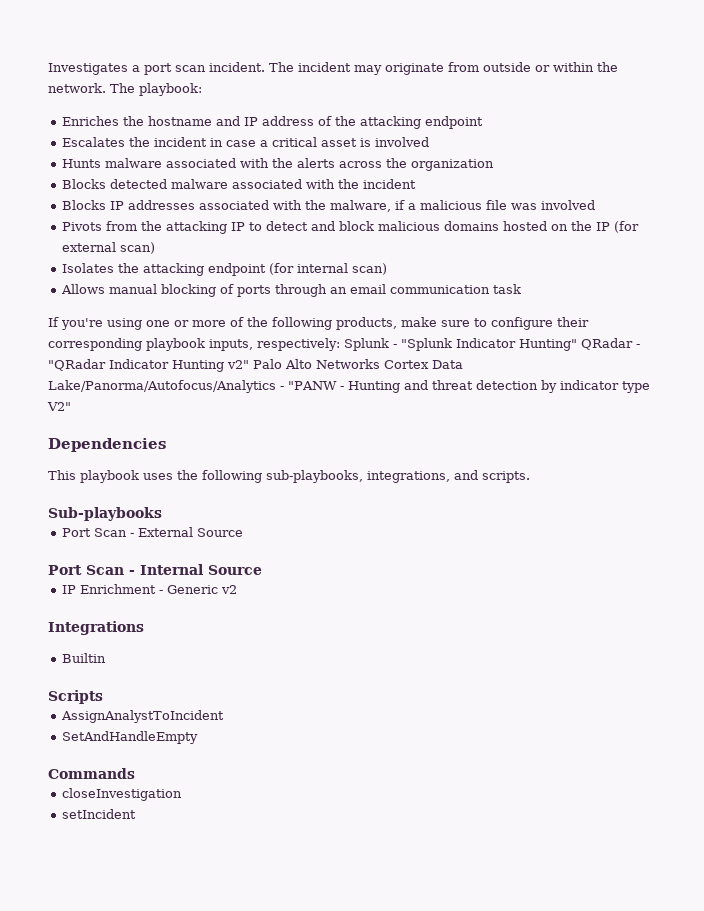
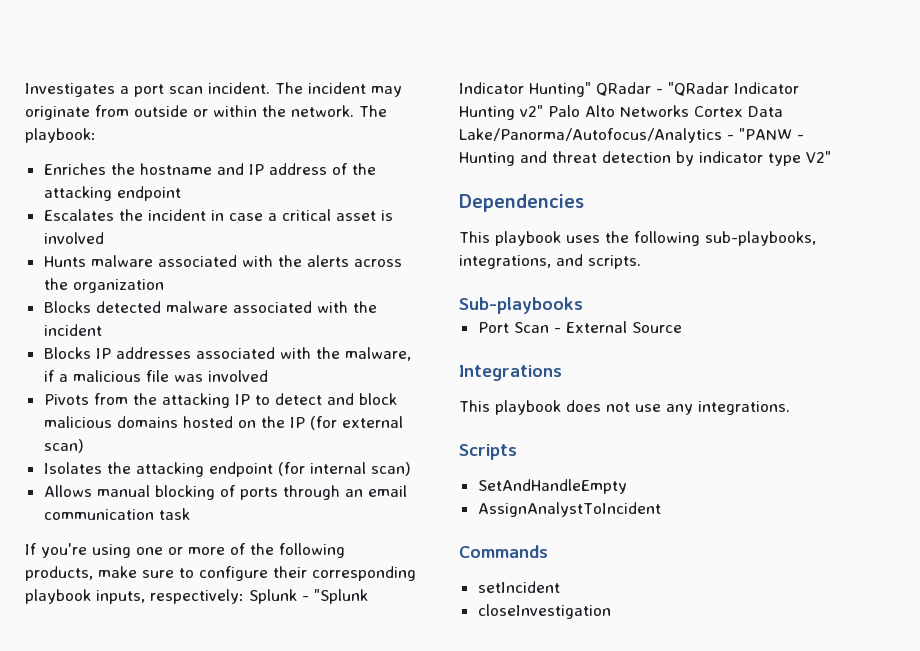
- Port Scan - Internal Source
- IP Enrichment - Generic v2
  Integrations
- Builtin
+ This playbook does not use any integrations.
+ SetAndHandleEmpty
- SetAndHandleEmpty
+ setIncident
- setIncident

